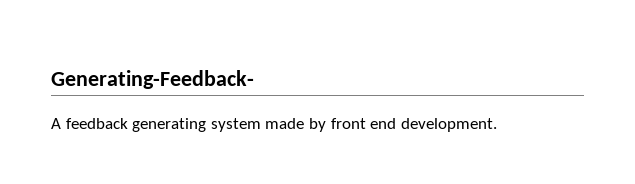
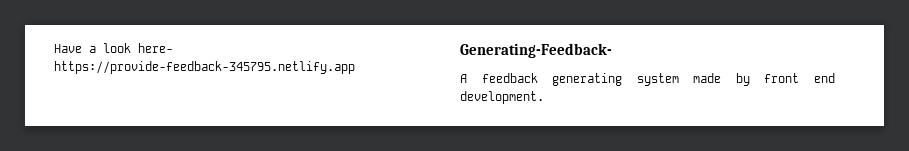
+ Have a look here- https://provide-feedback-345795.netlify.app

